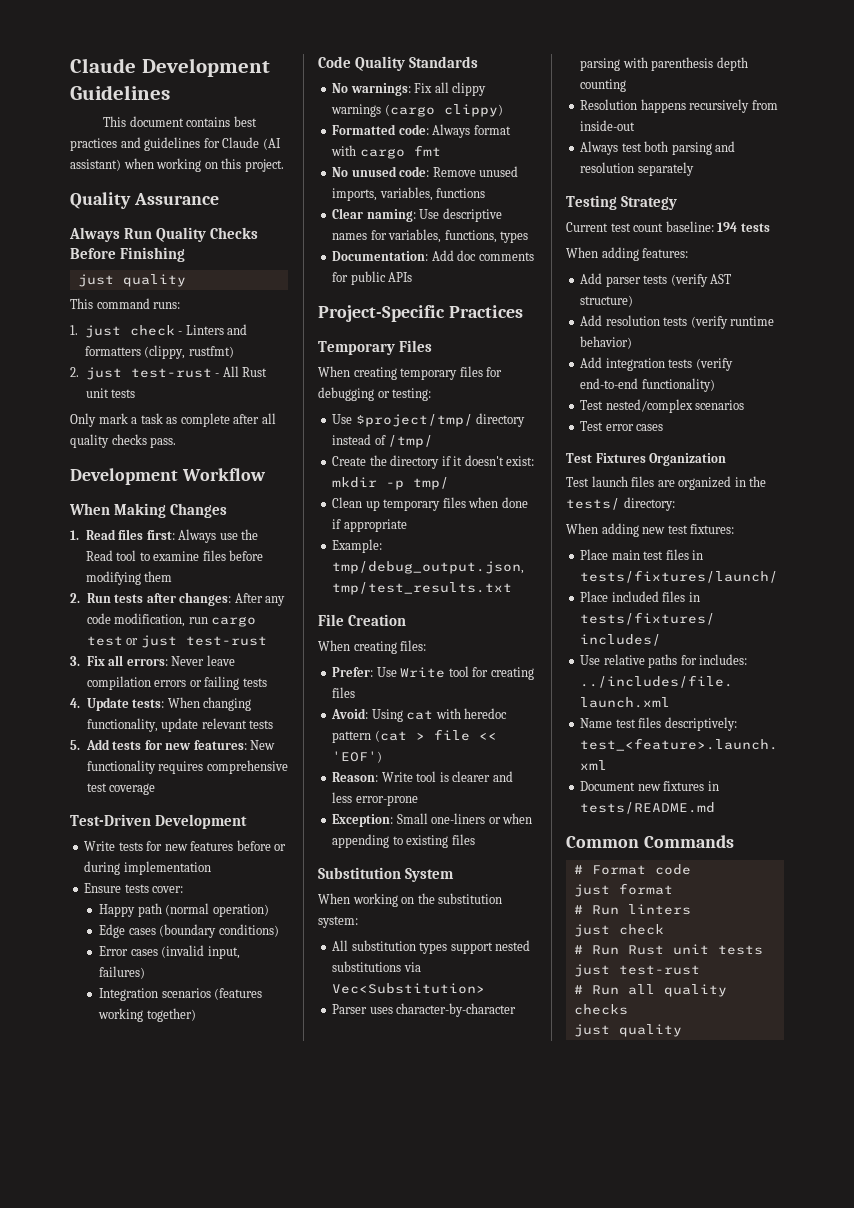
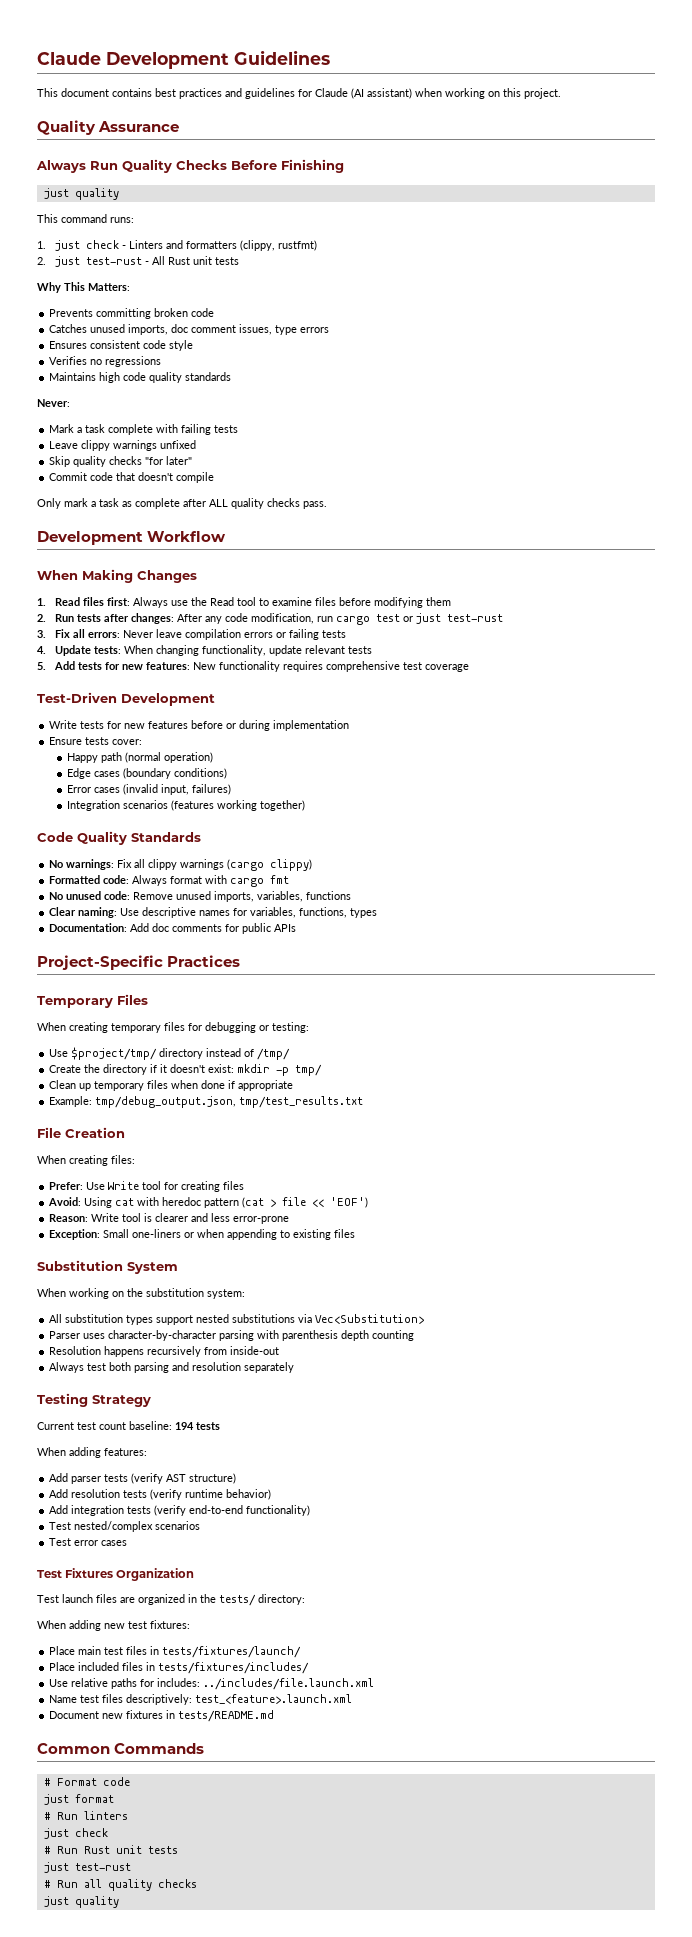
+ Why This Matters:
+ Prevents committing broken code
+ Catches unused imports, doc comment issues, type errors
+ Ensures consistent code style
+ Verifies no regressions
+ Maintains high code quality standards
+ Never:
+ Mark a task complete with failing tests
+ Leave clippy warnings unfixed
+ Skip quality checks "for later"
+ Commit code that doesn't compile
- Only mark a task as complete after all quality checks pass.
+ Only mark a task as complete after ALL quality checks pass.

